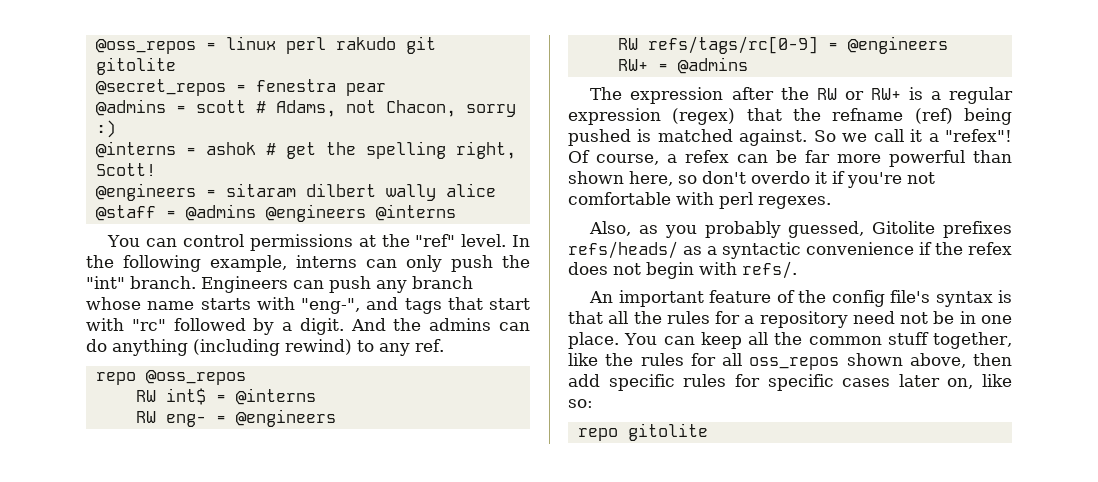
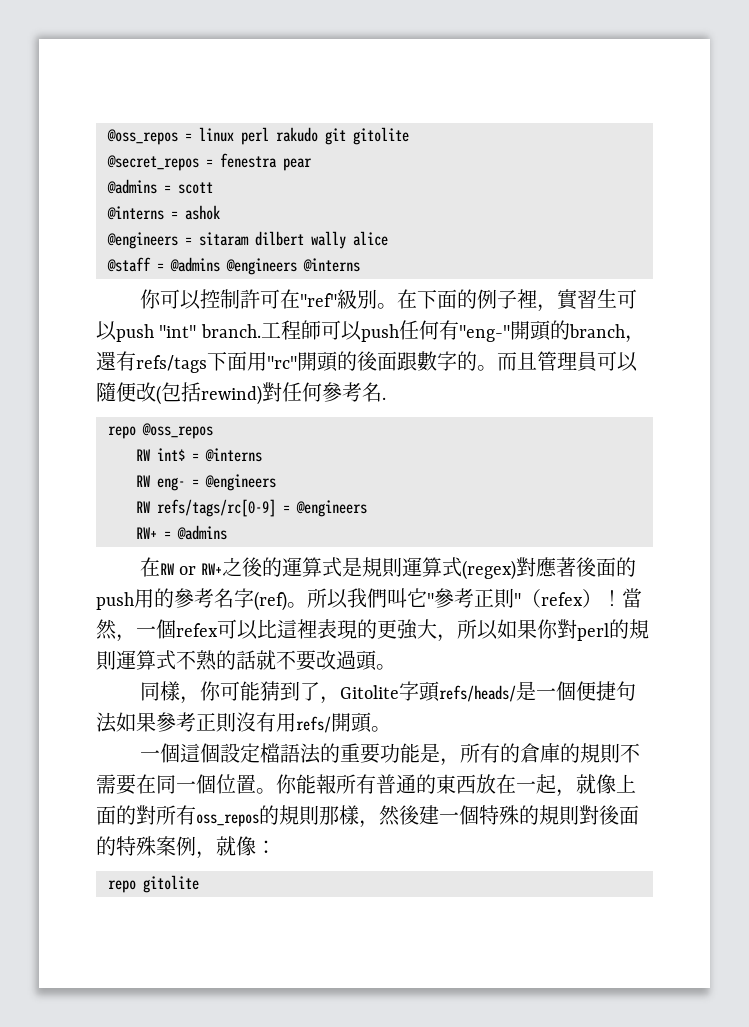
- @admins = scott # Adams, not Chacon, sorry :)
- @interns = ashok # get the spelling right, Scott!
+ @admins = scott
+ @interns = ashok
- You can control permissions at the "ref" level. In the following example, interns can only push the "int" branch. Engineers can push any branch whose name starts with "eng-", and tags that start with "rc" followed by a digit. And the admins can do anything (including rewind) to any ref.
+ 你可以控制許可在"ref"級別。在下面的例子裡，實習生可以push "int" branch.工程師可以push任何有"eng-"開頭的branch，還有refs/tags下面用"rc"開頭的後面跟數字的。而且管理員可以隨便改(包括rewind)對任何參考名.
- The expression after the RW or RW+ is a regular expression (regex) that the refname (ref) being pushed is matched against. So we call it a "refex"! Of course, a refex can be far more powerful than shown here, so don't overdo it if you're not comfortable with perl regexes.
- Also, as you probably guessed, Gitolite prefixes refs/heads/ as a syntactic convenience if the refex does not begin with refs/.
- An important feature of the config file's syntax is that all the rules for a repository need not be in one place. You can keep all the common stuff together, like the rules for all oss_repos shown above, then add specific rules for specific cases later on, like so:
+ 在RW or RW+之後的運算式是規則運算式(regex)對應著後面的push用的參考名字(ref)。所以我們叫它"參考正則"（refex）！當然，一個refex可以比這裡表現的更強大，所以如果你對perl的規則運算式不熟的話就不要改過頭。
+ 同樣，你可能猜到了，Gitolite字頭refs/heads/是一個便捷句法如果參考正則沒有用refs/開頭。
+ 一個這個設定檔語法的重要功能是，所有的倉庫的規則不需要在同一個位置。你能報所有普通的東西放在一起，就像上面的對所有oss_repos的規則那樣，然後建一個特殊的規則對後面的特殊案例，就像：

